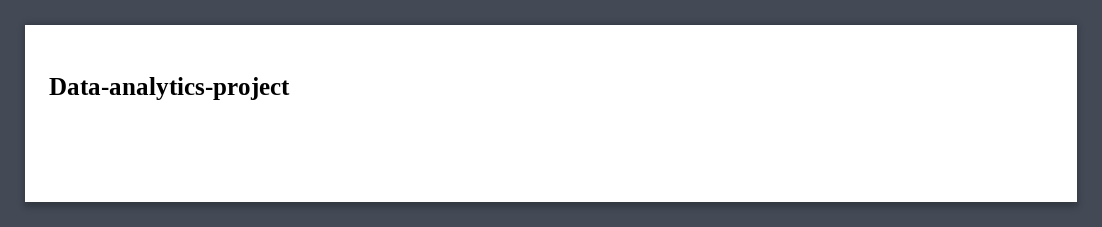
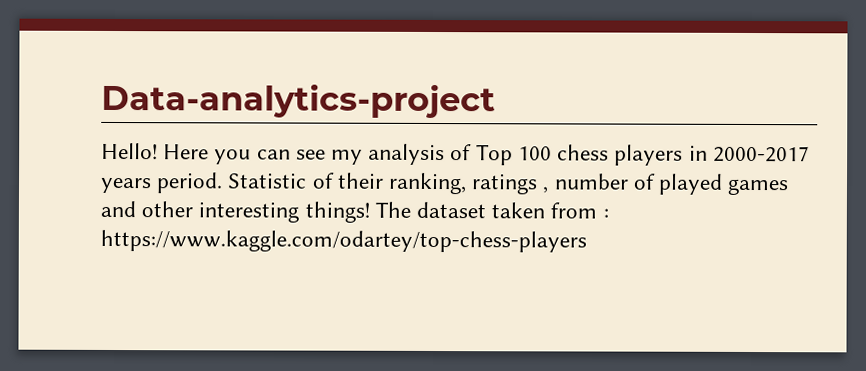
+ Hello! Here you can see my analysis of Top 100 chess players in 2000-2017 years period. Statistic of their ranking, ratings , number of played games and other interesting things! The dataset taken from : https://www.kaggle.com/odartey/top-chess-players

